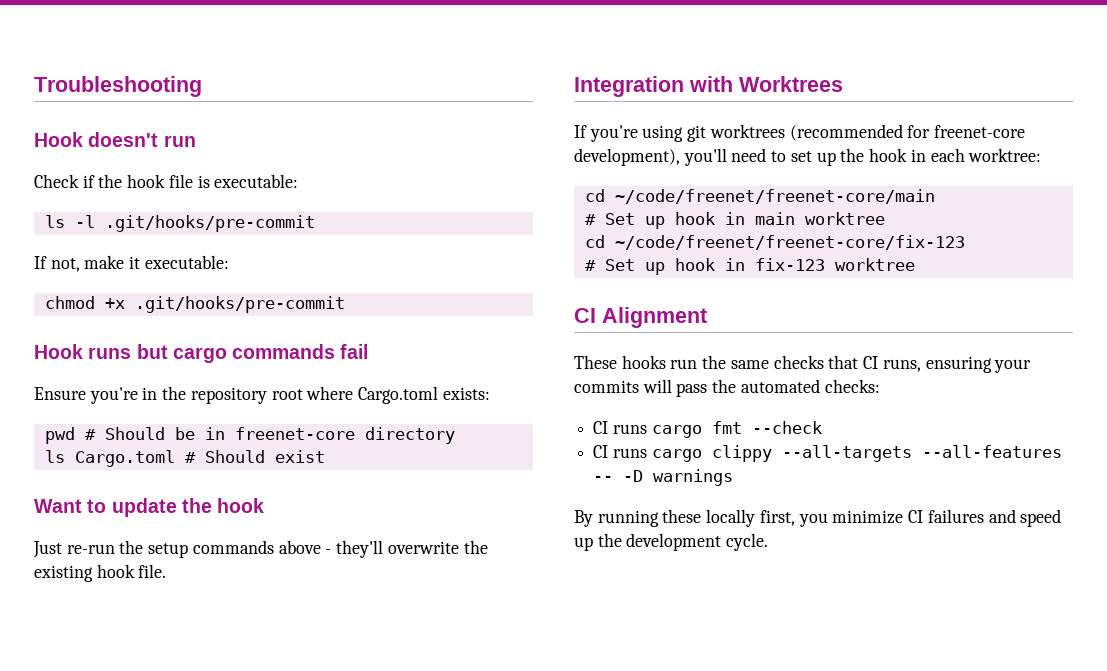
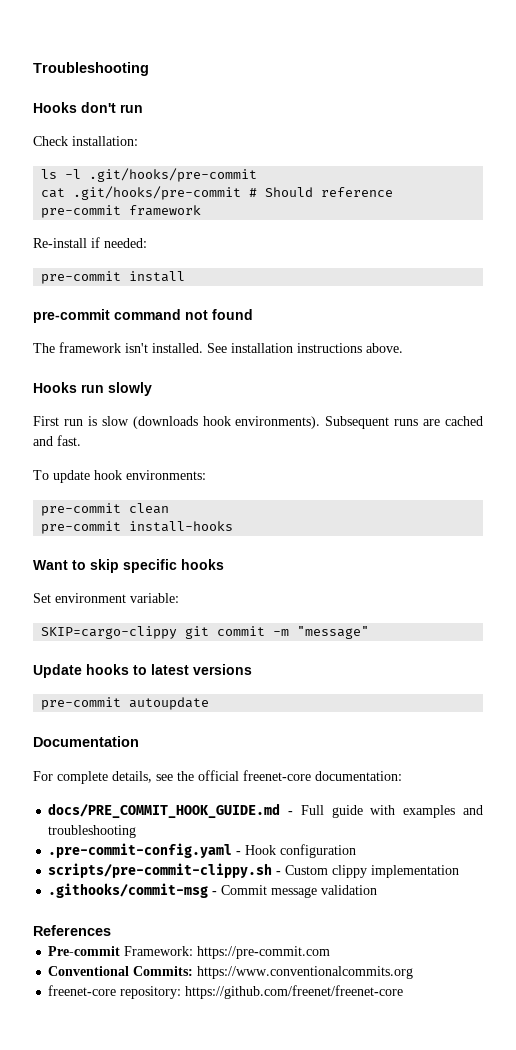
- Hook doesn't run
+ Hooks don't run
- Check if the hook file is executable:
+ Check installation:
  ls -l .git/hooks/pre-commit
- If not, make it executable:
- chmod +x .git/hooks/pre-commit
- Hook runs but cargo commands fail
- Ensure you're in the repository root where Cargo.toml exists:
- pwd # Should be in freenet-core directory
- ls Cargo.toml # Should exist
- Want to update the hook
- Just re-run the setup commands above - they'll overwrite the existing hook file.
- Integration with Worktrees
- If you're using git worktrees (recommended for freenet-core development), you'll need to set up the hook in each worktree:
- cd ~/code/freenet/freenet-core/main
- # Set up hook in main worktree
- cd ~/code/freenet/freenet-core/fix-123
- # Set up hook in fix-123 worktree
- CI Alignment
- These hooks run the same checks that CI runs, ensuring your commits will pass the automated checks:
- CI runs cargo fmt --check
- CI runs cargo clippy --all-targets --all-features -- -D warnings
- By running these locally first, you minimize CI failures and speed up the development cycle.
+ cat .git/hooks/pre-commit # Should reference pre-commit framework
+ Re-install if needed:
+ pre-commit install
+ pre-commit command not found
+ The framework isn't installed. See installation instructions above.
+ Hooks run slowly
+ First run is slow (downloads hook environments). Subsequent runs are cached and fast.
+ To update hook environments:
+ pre-commit clean
+ pre-commit install-hooks
+ Want to skip specific hooks
+ Set environment variable:
+ SKIP=cargo-clippy git commit -m "message"
+ Update hooks to latest versions
+ pre-commit autoupdate
+ Documentation
+ For complete details, see the official freenet-core documentation:
+ docs/PRE_COMMIT_HOOK_GUIDE.md - Full guide with examples and troubleshooting
+ .pre-commit-config.yaml - Hook configuration
+ scripts/pre-commit-clippy.sh - Custom clippy implementation
+ .githooks/commit-msg - Commit message validation
+ References
+ Pre-commit Framework: https://pre-commit.com
+ Conventional Commits: https://www.conventionalcommits.org
+ freenet-core repository: https://github.com/freenet/freenet-core

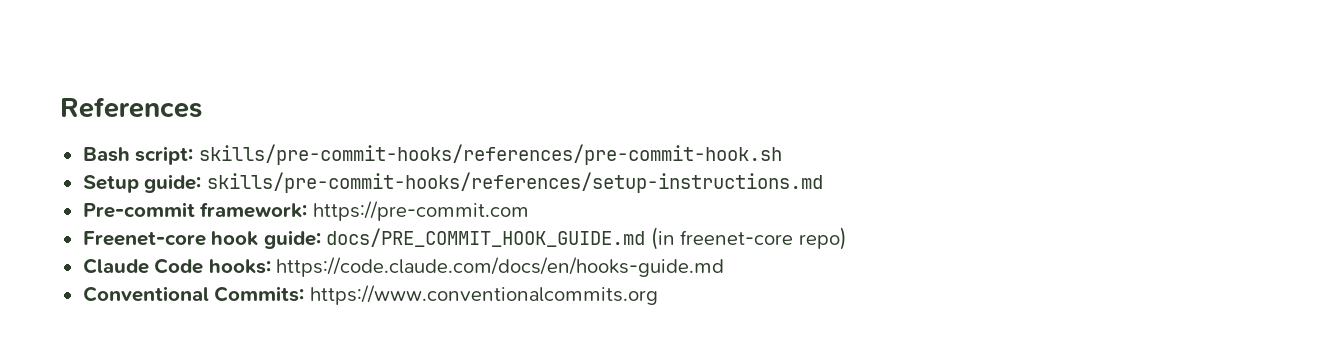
- Troubleshooting
- Hooks don't run
- Check installation:
- ls -l .git/hooks/pre-commit
- cat .git/hooks/pre-commit # Should reference pre-commit framework
- Re-install if needed:
- pre-commit install
- pre-commit command not found
- The framework isn't installed. See installation instructions above.
- Hooks run slowly
- First run is slow (downloads hook environments). Subsequent runs are cached and fast.
- To update hook environments:
- pre-commit clean
- pre-commit install-hooks
- Want to skip specific hooks
- Set environment variable:
- SKIP=cargo-clippy git commit -m "message"
- Update hooks to latest versions
- pre-commit autoupdate
- Documentation
- For complete details, see the official freenet-core documentation:
- docs/PRE_COMMIT_HOOK_GUIDE.md - Full guide with examples and troubleshooting
- .pre-commit-config.yaml - Hook configuration
- scripts/pre-commit-clippy.sh - Custom clippy implementation
- .githooks/commit-msg - Commit message validation
  References
+ Bash script: skills/pre-commit-hooks/references/pre-commit-hook.sh
+ Setup guide: skills/pre-commit-hooks/references/setup-instructions.md
- Pre-commit Framework: https://pre-commit.com
+ Pre-commit framework: https://pre-commit.com
+ Freenet-core hook guide: docs/PRE_COMMIT_HOOK_GUIDE.md (in freenet-core repo)
+ Claude Code hooks: https://code.claude.com/docs/en/hooks-guide.md
- freenet-core repository: https://github.com/freenet/freenet-core

